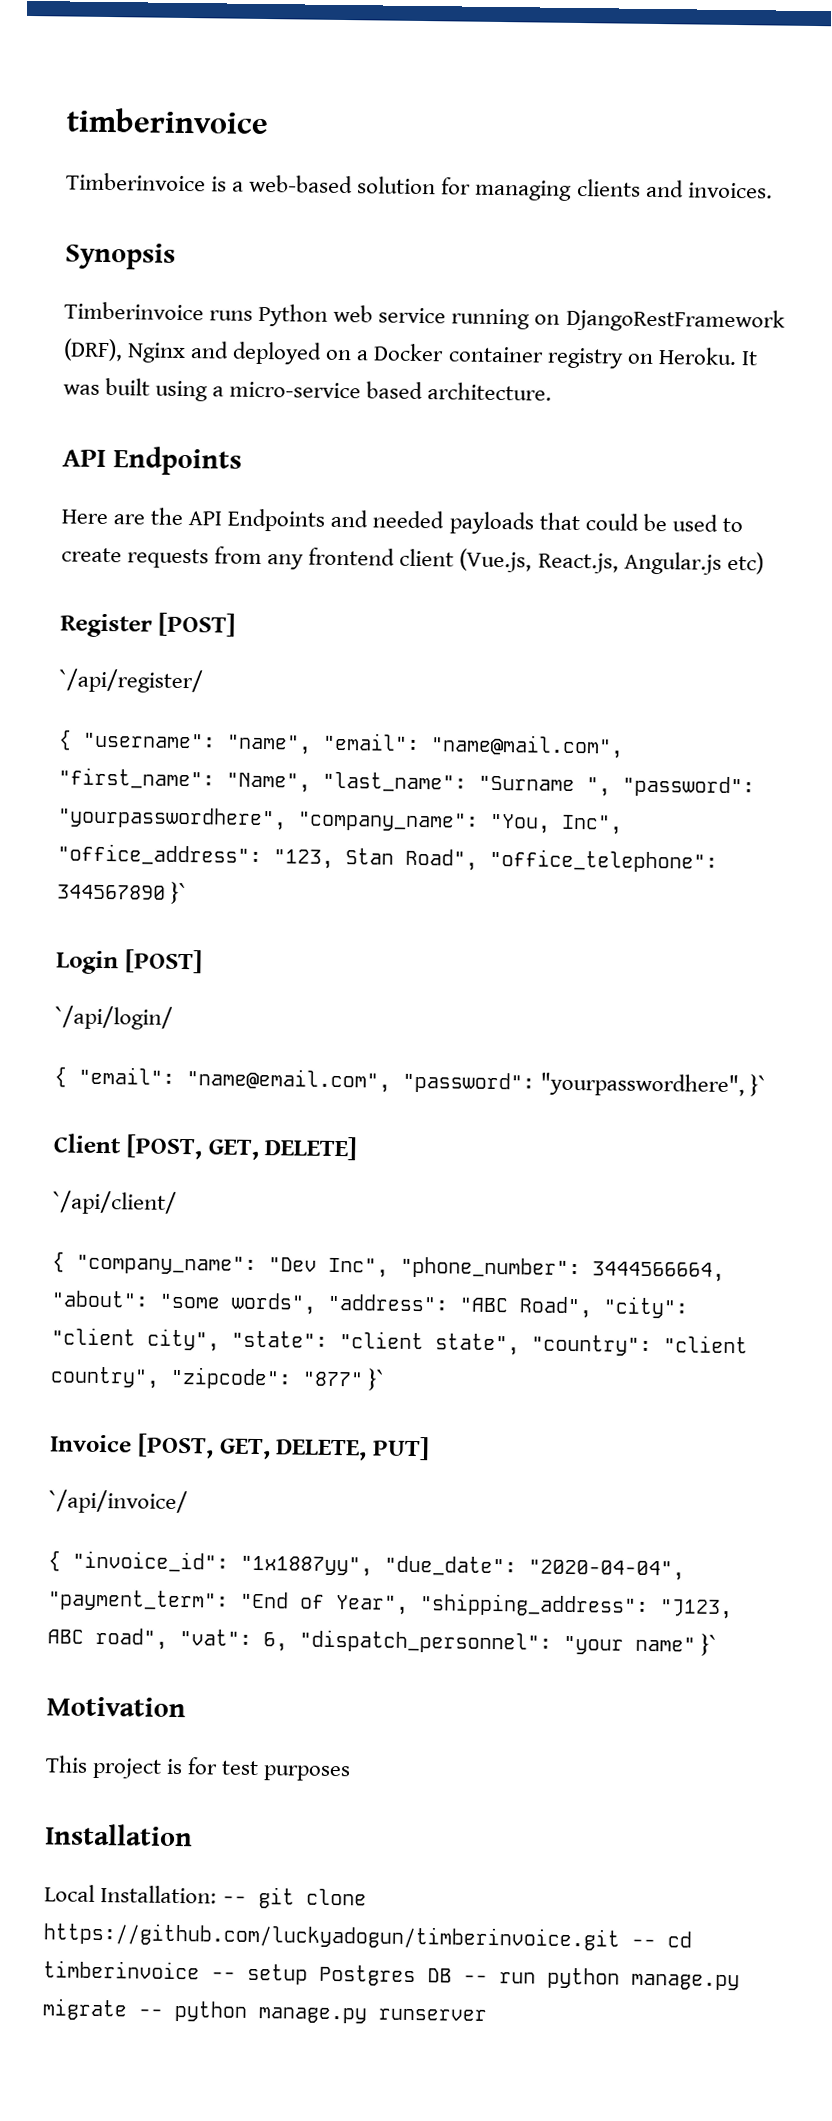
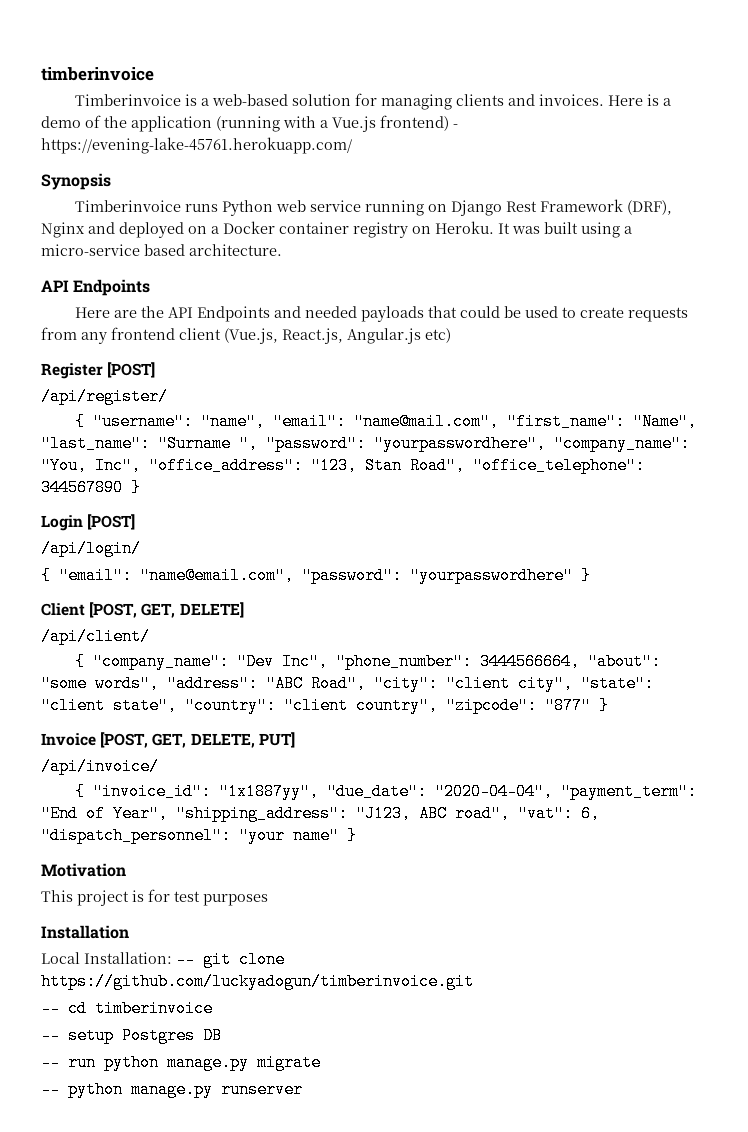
+ Here is a demo of the application (running with a Vue.js frontend) - https://evening-lake-45761.herokuapp.com/
- Timberinvoice runs Python web service running on DjangoRestFramework (DRF), Nginx and deployed on a Docker container registry on Heroku.
+ Timberinvoice runs Python web service running on Django Rest Framework (DRF), Nginx and deployed on a Docker container registry on Heroku.
- `/api/register/
+ /api/register/
- { "username": "name", "email": "name@mail.com", "first_name": "Name", "last_name": "Surname ", "password": "yourpasswordhere", "company_name": "You, Inc", "office_address": "123, Stan Road", "office_telephone": 344567890 }`
+ { "username": "name", "email": "name@mail.com", "first_name": "Name", "last_name": "Surname ", "password": "yourpasswordhere", "company_name": "You, Inc", "office_address": "123, Stan Road", "office_telephone": 344567890 }
- `/api/login/
+ /api/login/
- { "email": "name@email.com", "password": "yourpasswordhere", }`
+ { "email": "name@email.com", "password": "yourpasswordhere" }
- `/api/client/
+ /api/client/
- { "company_name": "Dev Inc", "phone_number": 3444566664, "about": "some words", "address": "ABC Road", "city": "client city", "state": "client state", "country": "client country", "zipcode": "877" }`
+ { "company_name": "Dev Inc", "phone_number": 3444566664, "about": "some words", "address": "ABC Road", "city": "client city", "state": "client state", "country": "client country", "zipcode": "877" }
- `/api/invoice/
+ /api/invoice/
- { "invoice_id": "1x1887yy", "due_date": "2020-04-04", "payment_term": "End of Year", "shipping_address": "J123, ABC road", "vat": 6, "dispatch_personnel": "your name" }`
+ { "invoice_id": "1x1887yy", "due_date": "2020-04-04", "payment_term": "End of Year", "shipping_address": "J123, ABC road", "vat": 6, "dispatch_personnel": "your name" }
- Local Installation: -- git clone https://github.com/luckyadogun/timberinvoice.git -- cd timberinvoice -- setup Postgres DB -- run python manage.py migrate -- python manage.py runserver
+ Local Installation: -- git clone https://github.com/luckyadogun/timberinvoice.git
+ -- cd timberinvoice
+ -- setup Postgres DB
+ -- run python manage.py migrate
+ -- python manage.py runserver

